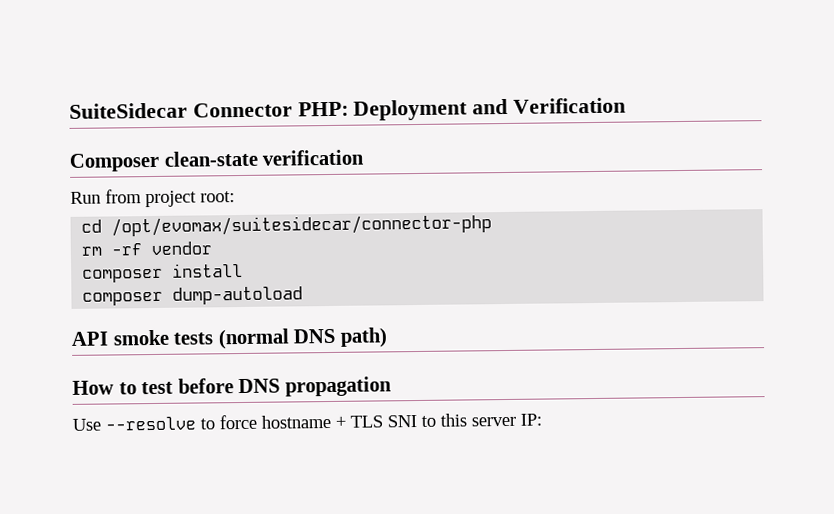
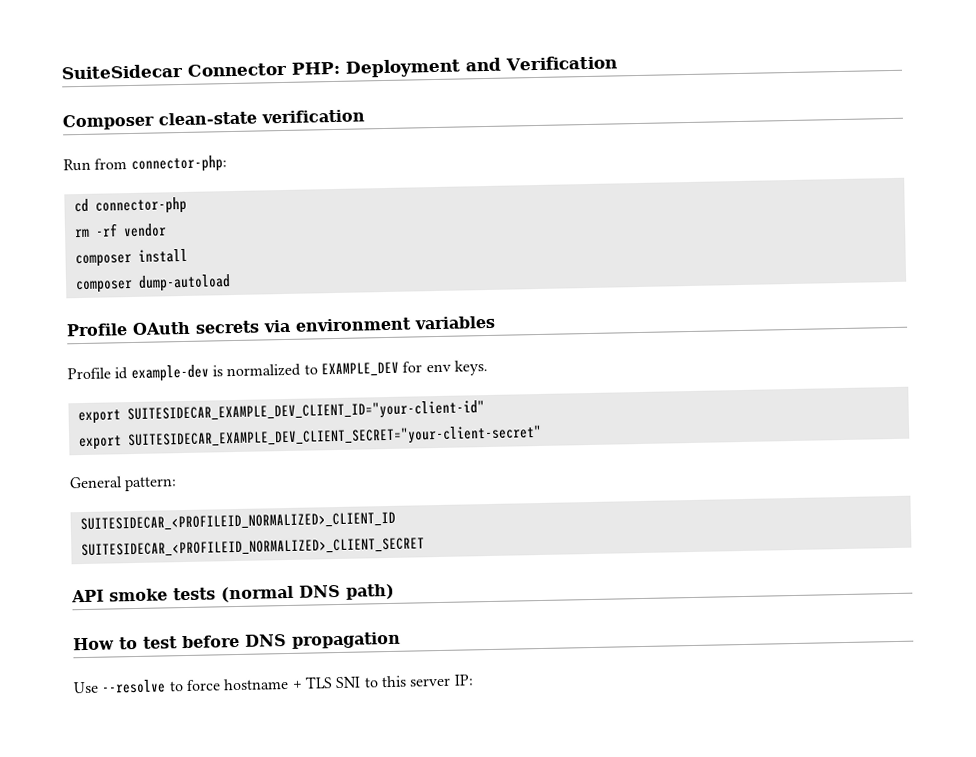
- Run from project root:
+ Run from connector-php:
- cd /opt/evomax/suitesidecar/connector-php
+ cd connector-php
+ Profile OAuth secrets via environment variables
+ Profile id example-dev is normalized to EXAMPLE_DEV for env keys.
+ export SUITESIDECAR_EXAMPLE_DEV_CLIENT_ID="your-client-id"
+ export SUITESIDECAR_EXAMPLE_DEV_CLIENT_SECRET="your-client-secret"
+ General pattern:
+ SUITESIDECAR_<PROFILEID_NORMALIZED>_CLIENT_ID
+ SUITESIDECAR_<PROFILEID_NORMALIZED>_CLIENT_SECRET

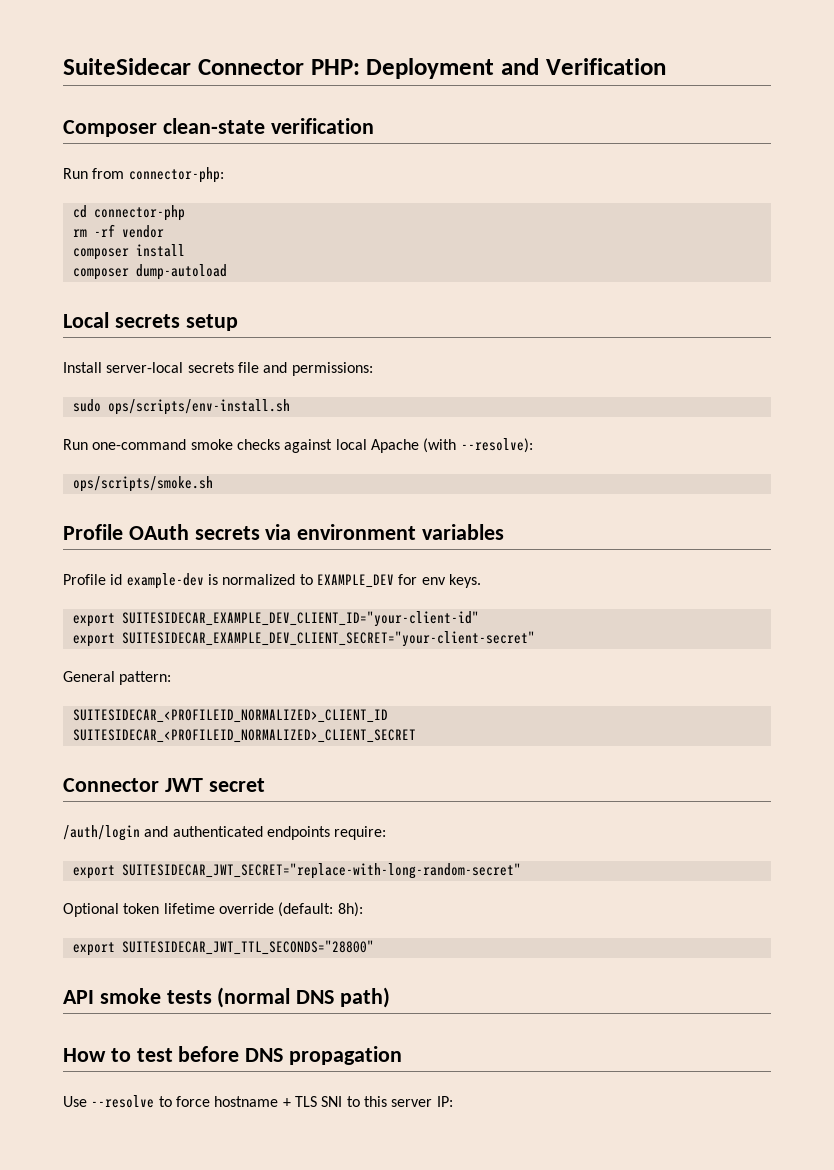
+ Local secrets setup
+ Install server-local secrets file and permissions:
+ sudo ops/scripts/env-install.sh
+ Run one-command smoke checks against local Apache (with --resolve):
+ ops/scripts/smoke.sh
+ Connector JWT secret
+ /auth/login and authenticated endpoints require:
+ export SUITESIDECAR_JWT_SECRET="replace-with-long-random-secret"
+ Optional token lifetime override (default: 8h):
+ export SUITESIDECAR_JWT_TTL_SECONDS="28800"

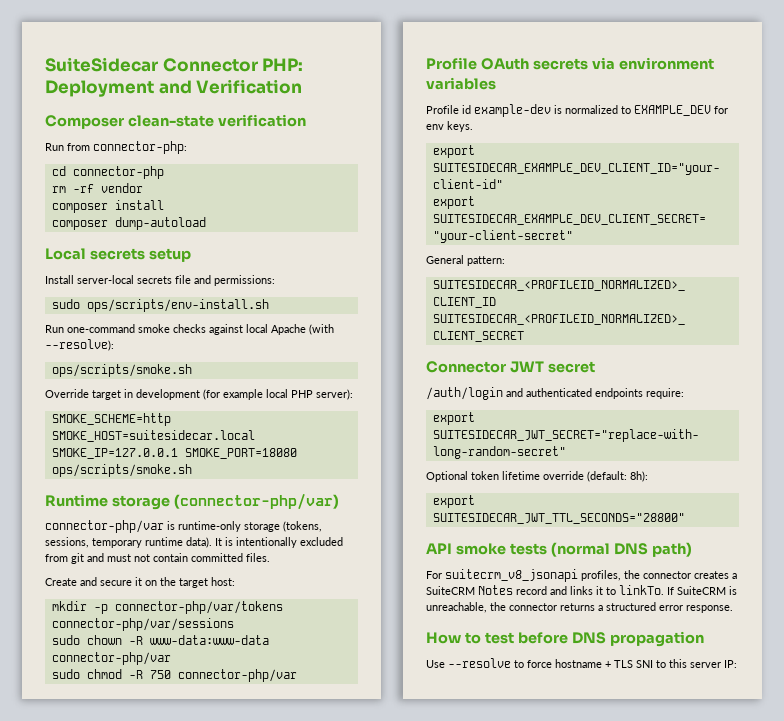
+ Override target in development (for example local PHP server):
+ SMOKE_SCHEME=http SMOKE_HOST=suitesidecar.local SMOKE_IP=127.0.0.1 SMOKE_PORT=18080 ops/scripts/smoke.sh
+ Runtime storage (connector-php/var)
+ connector-php/var is runtime-only storage (tokens, sessions, temporary runtime data). It is intentionally excluded from git and must not contain committed files.
+ Create and secure it on the target host:
+ mkdir -p connector-php/var/tokens connector-php/var/sessions
+ sudo chown -R www-data:www-data connector-php/var
+ sudo chmod -R 750 connector-php/var
+ For suitecrm_v8_jsonapi profiles, the connector creates a SuiteCRM Notes record and links it to linkTo. If SuiteCRM is unreachable, the connector returns a structured error response.

